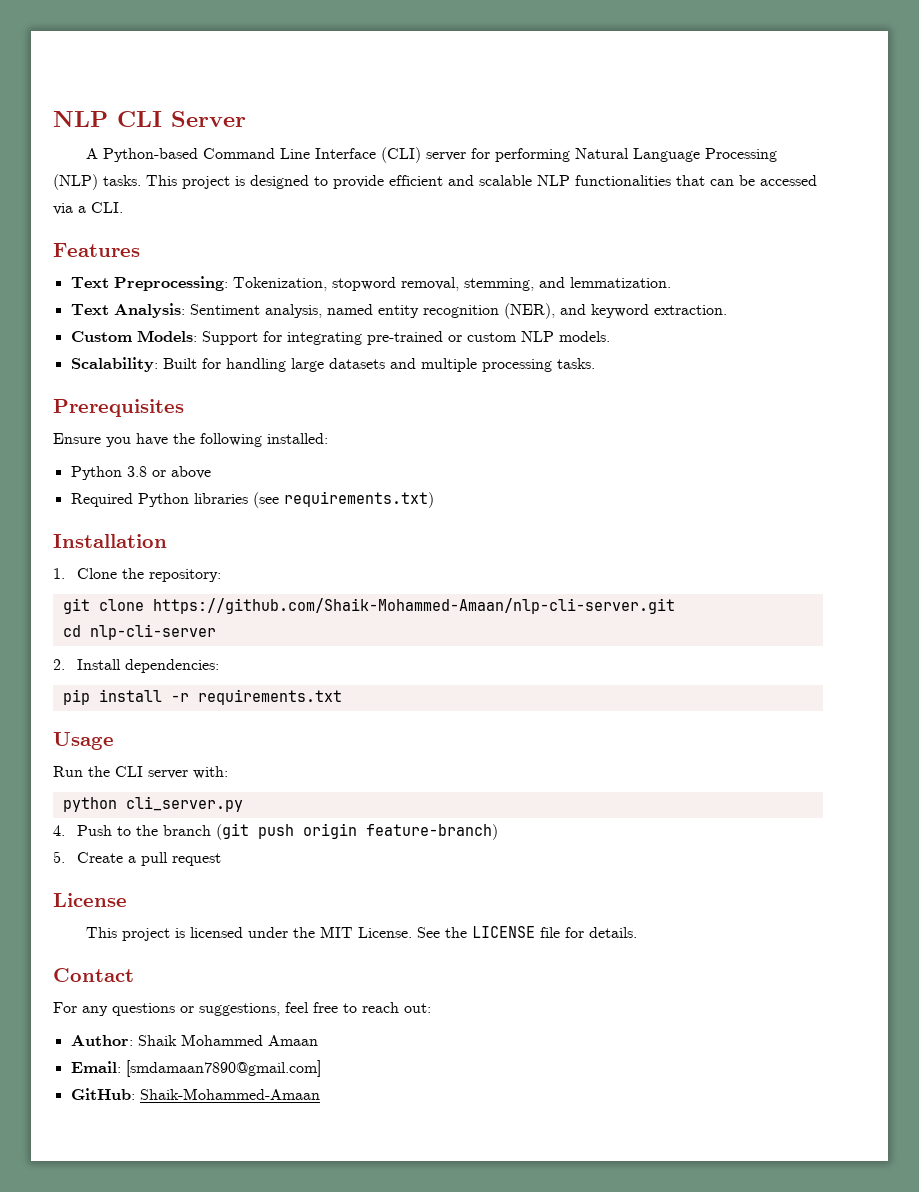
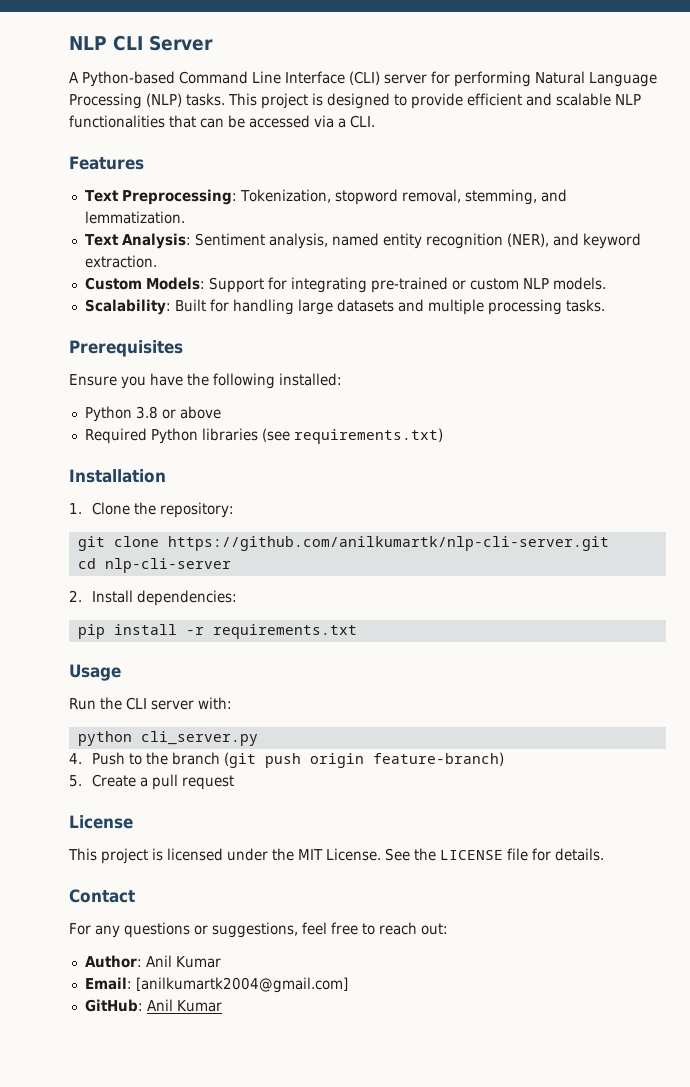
- git clone https://github.com/Shaik-Mohammed-Amaan/nlp-cli-server.git
+ git clone https://github.com/anilkumartk/nlp-cli-server.git
- Author: Shaik Mohammed Amaan
+ Author: Anil Kumar
- Email: [smdamaan7890@gmail.com]
+ Email: [anilkumartk2004@gmail.com]
- GitHub: Shaik-Mohammed-Amaan
+ GitHub: Anil Kumar

